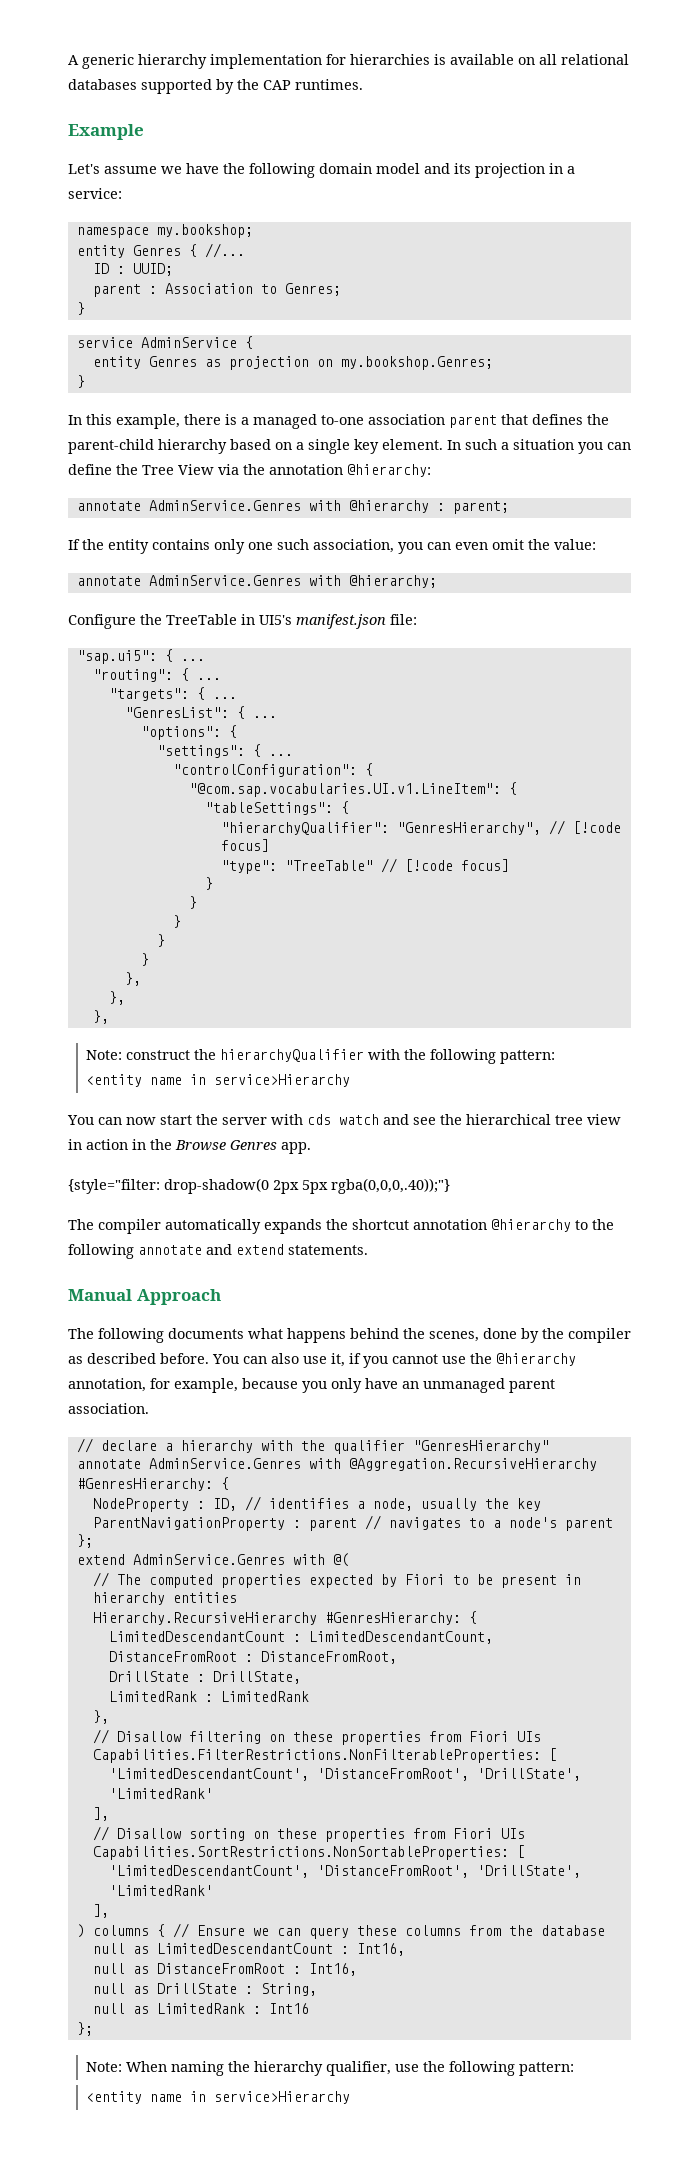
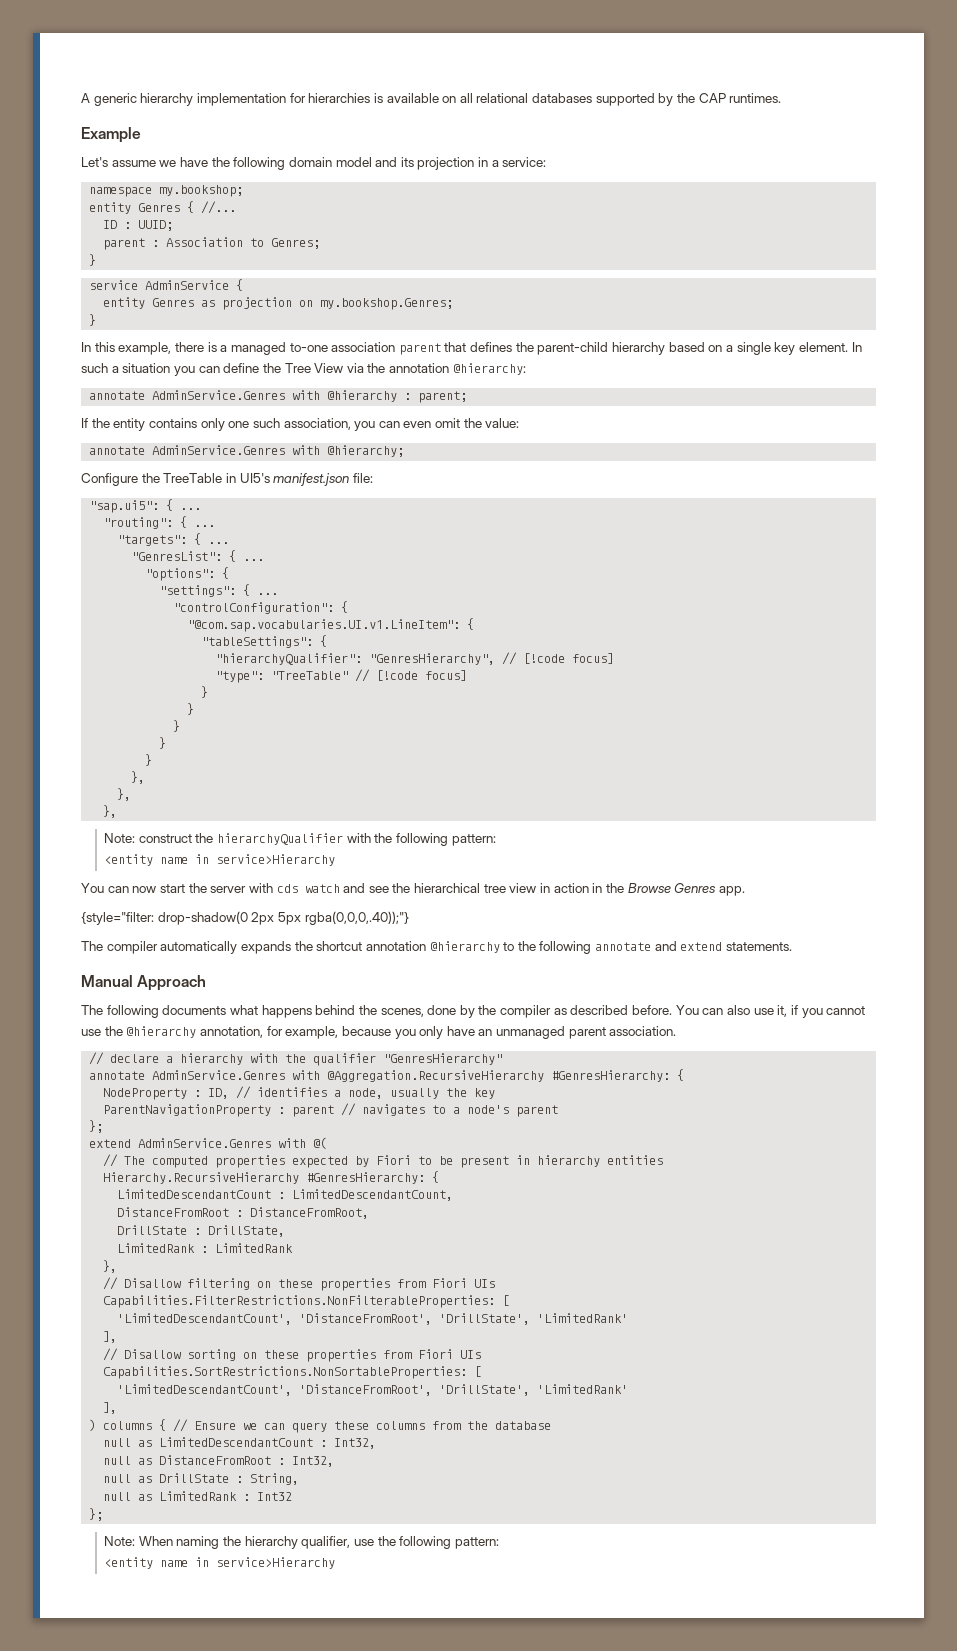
- null as LimitedDescendantCount : Int16,
+ null as LimitedDescendantCount : Int32,
- null as DistanceFromRoot : Int16,
+ null as DistanceFromRoot : Int32,
- null as LimitedRank : Int16
+ null as LimitedRank : Int32

